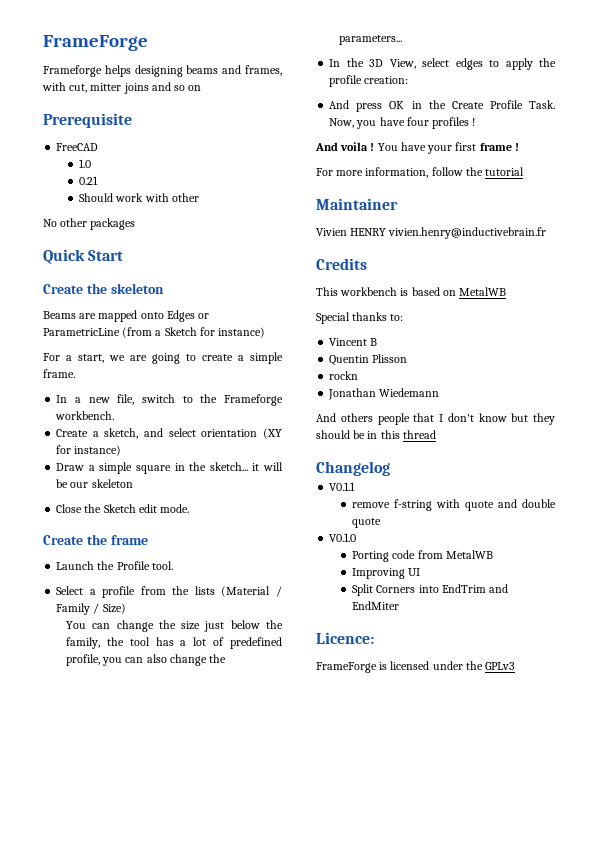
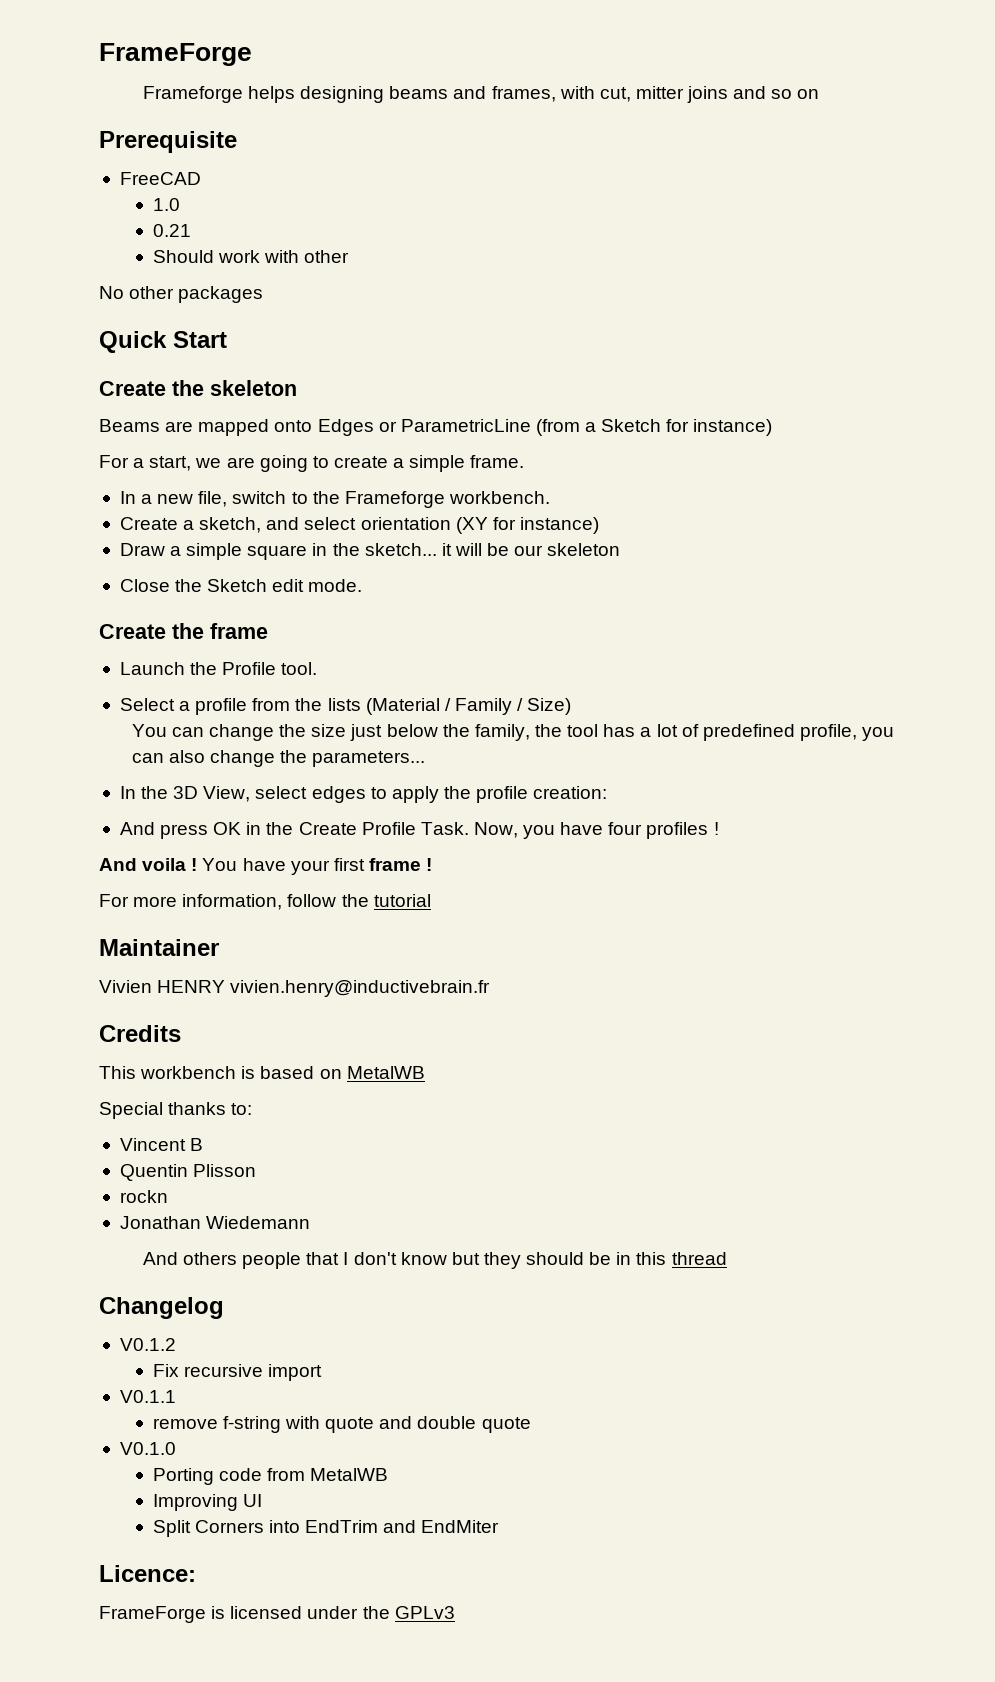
+ V0.1.2
+ Fix recursive import

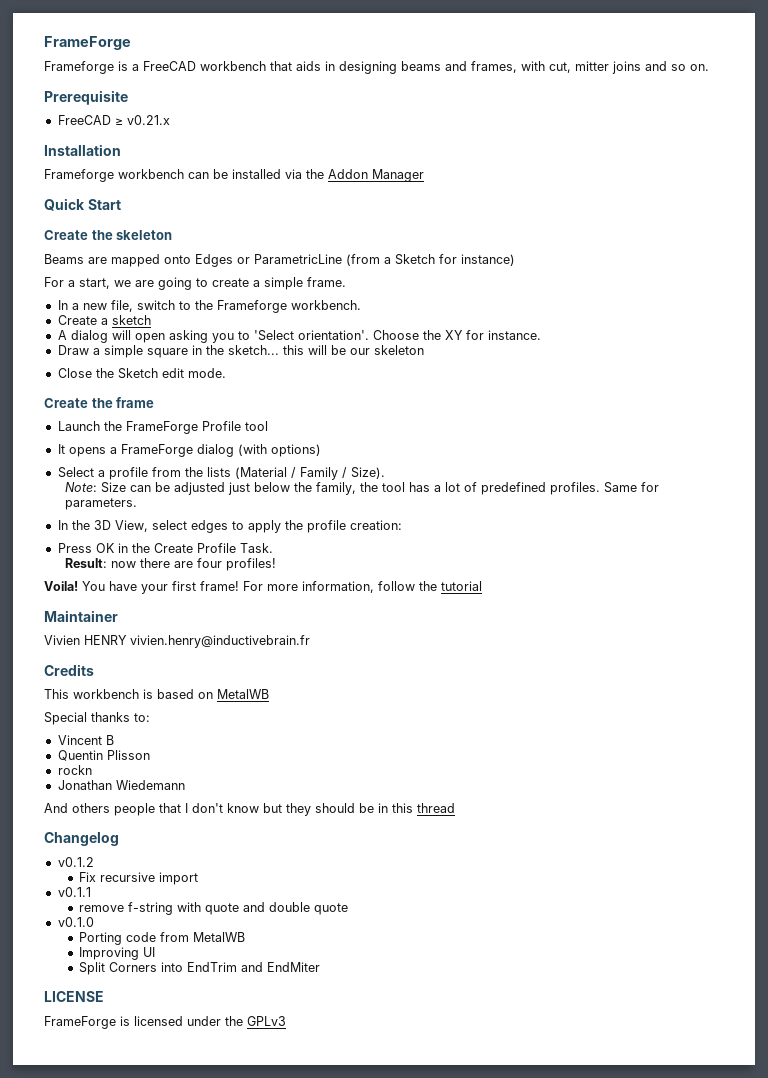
- Frameforge helps designing beams and frames, with cut, mitter joins and so on
+ Frameforge is a FreeCAD workbench that aids in designing beams and frames, with cut, mitter joins and so on.
- FreeCAD
- 1.0
- 0.21
- Should work with other
- No other packages
+ FreeCAD ≥ v0.21.x
+ Installation
+ Frameforge workbench can be installed via the Addon Manager
- Create a sketch, and select orientation (XY for instance)
+ Create a sketch
+ A dialog will open asking you to 'Select orientation'. Choose the XY for instance.
- Draw a simple square in the sketch... it will be our skeleton
+ Draw a simple square in the sketch... this will be our skeleton
- Launch the Profile tool.
+ Launch the FrameForge Profile tool
+ It opens a FrameForge dialog (with options)
- Select a profile from the lists (Material / Family / Size)
- You can change the size just below the family, the tool has a lot of predefined profile, you can also change the parameters...
+ Select a profile from the lists (Material / Family / Size).
+ Note: Size can be adjusted just below the family, the tool has a lot of predefined profiles. Same for parameters.
- And press OK in the Create Profile Task. Now, you have four profiles !
- And voila !
+ Press OK in the Create Profile Task.
+ Result: now there are four profiles!
+ Voila!
- You have your first frame !
- For more information, follow the tutorial
+ You have your first frame! For more information, follow the tutorial
- V0.1.2
+ v0.1.2
- V0.1.1
+ v0.1.1
- V0.1.0
+ v0.1.0
- Licence:
+ LICENSE

